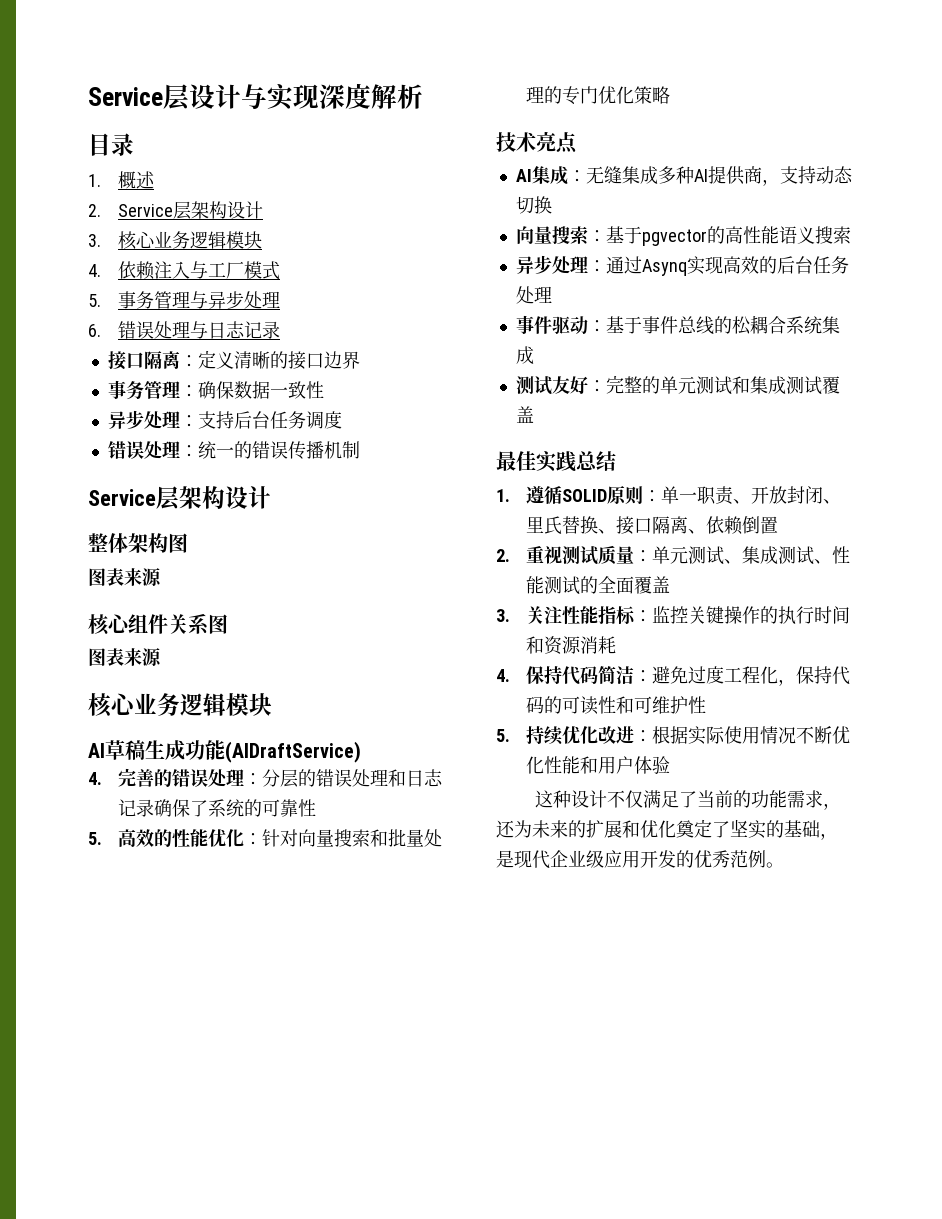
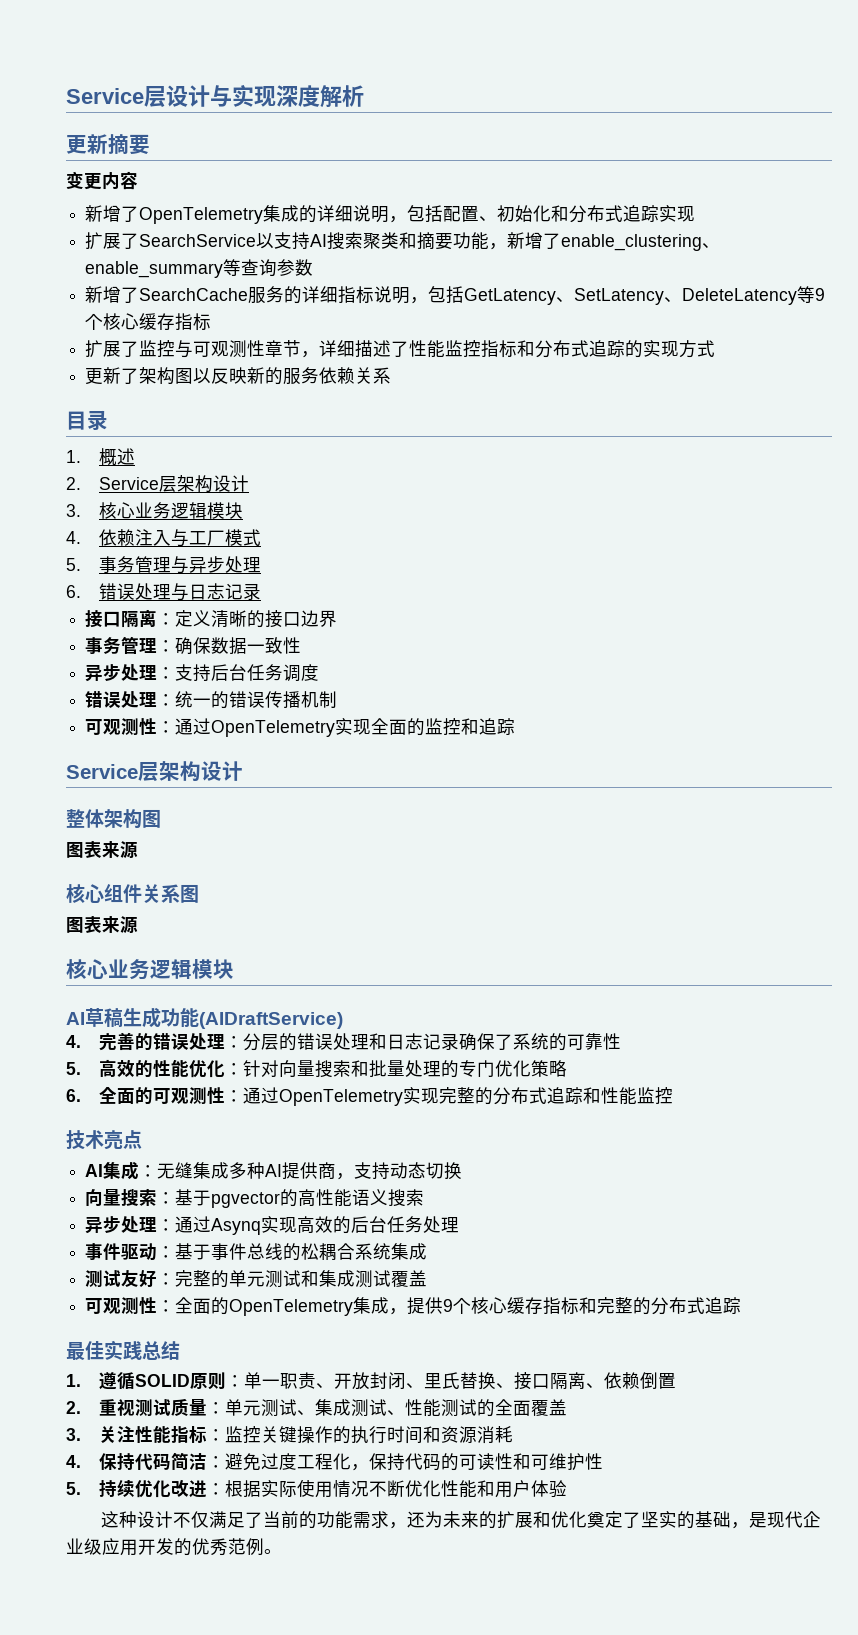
+ 更新摘要
+ 变更内容
+ 新增了OpenTelemetry集成的详细说明，包括配置、初始化和分布式追踪实现
+ 扩展了SearchService以支持AI搜索聚类和摘要功能，新增了enable_clustering、enable_summary等查询参数
+ 新增了SearchCache服务的详细指标说明，包括GetLatency、SetLatency、DeleteLatency等9个核心缓存指标
+ 扩展了监控与可观测性章节，详细描述了性能监控指标和分布式追踪的实现方式
+ 更新了架构图以反映新的服务依赖关系
+ 可观测性：通过OpenTelemetry实现全面的监控和追踪
+ 6.全面的可观测性：通过OpenTelemetry实现完整的分布式追踪和性能监控
+ 可观测性：全面的OpenTelemetry集成，提供9个核心缓存指标和完整的分布式追踪

